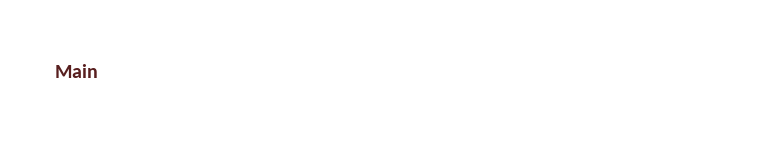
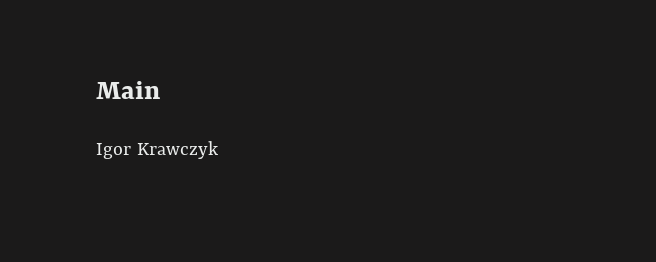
+ Igor Krawczyk

